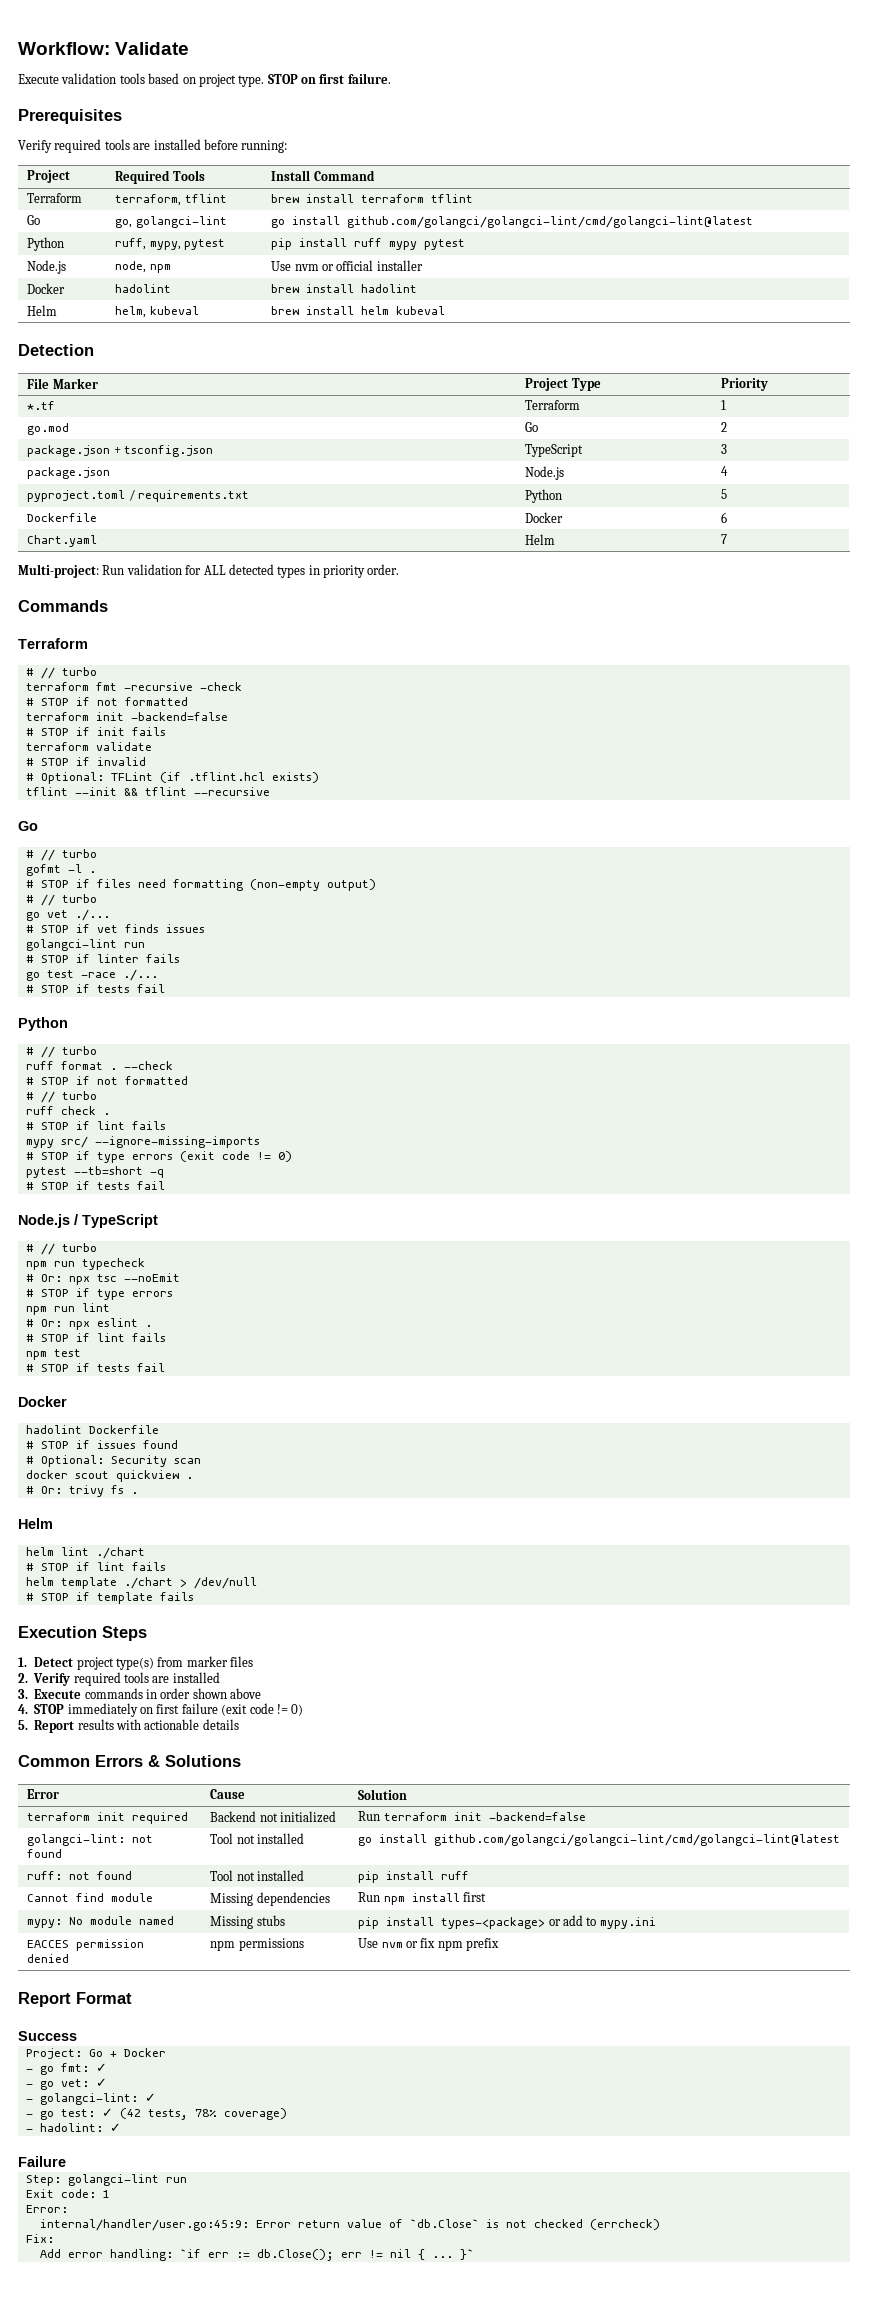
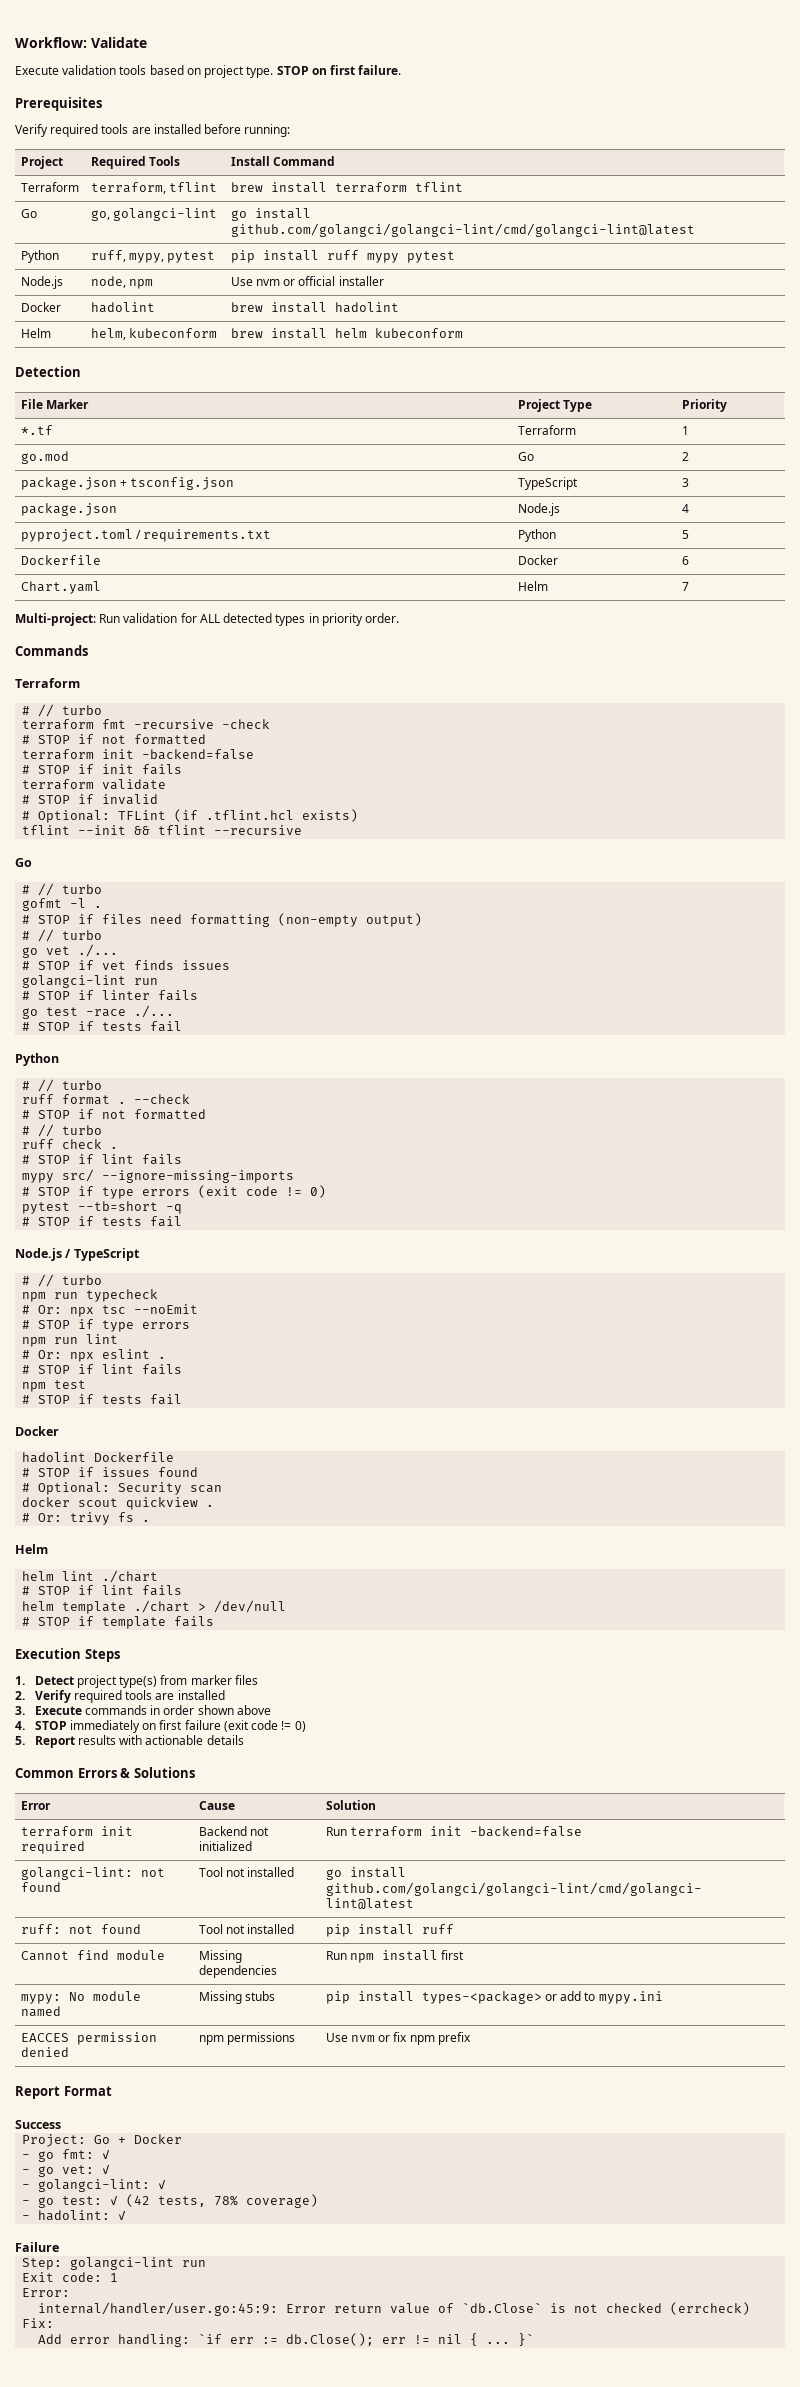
- Helm | helm, kubeval | brew install helm kubeval
+ Helm | helm, kubeconform | brew install helm kubeconform

